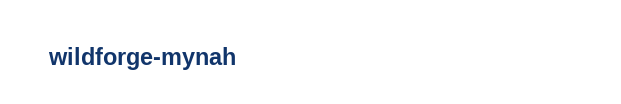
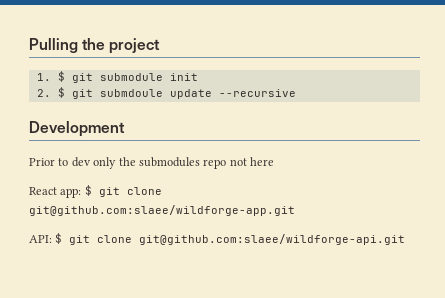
- wildforge-mynah
+ Pulling the project
+ 1. $ git submodule init
+ 2. $ git submdoule update --recursive
+ Development
+ Prior to dev only the submodules repo not here
+ React app: $ git clone git@github.com:slaee/wildforge-app.git
+ API: $ git clone git@github.com:slaee/wildforge-api.git

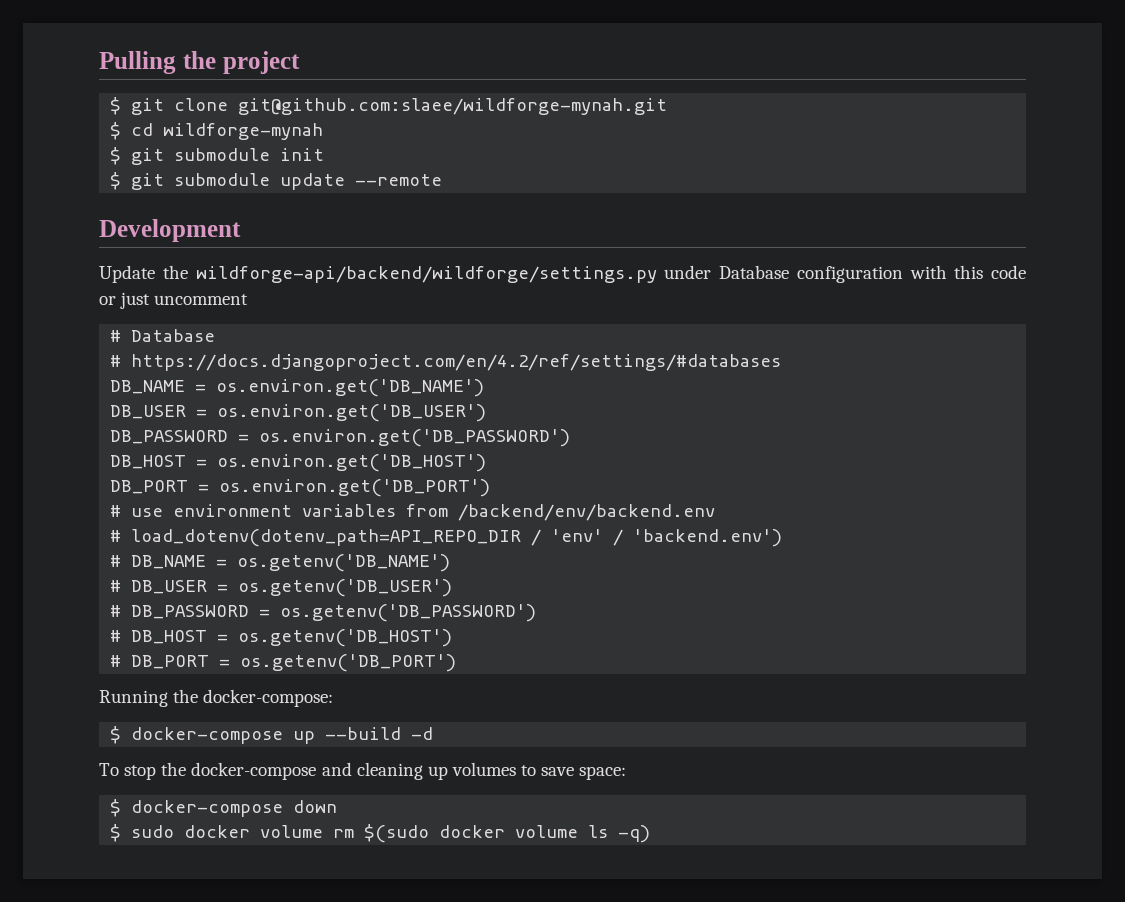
- 1. $ git submodule init
+ $ git clone git@github.com:slaee/wildforge-mynah.git
+ $ cd wildforge-mynah
+ $ git submodule init
- 2. $ git submdoule update --recursive
+ $ git submodule update --remote
  Development
- Prior to dev only the submodules repo not here
- React app: $ git clone git@github.com:slaee/wildforge-app.git
- API: $ git clone git@github.com:slaee/wildforge-api.git
+ Update the wildforge-api/backend/wildforge/settings.py under Database configuration with this code or just uncomment
+ # Database
+ # https://docs.djangoproject.com/en/4.2/ref/settings/#databases
+ DB_NAME = os.environ.get('DB_NAME')
+ DB_USER = os.environ.get('DB_USER')
+ DB_PASSWORD = os.environ.get('DB_PASSWORD')
+ DB_HOST = os.environ.get('DB_HOST')
+ DB_PORT = os.environ.get('DB_PORT')
+ # use environment variables from /backend/env/backend.env
+ # load_dotenv(dotenv_path=API_REPO_DIR / 'env' / 'backend.env')
+ # DB_NAME = os.getenv('DB_NAME')
+ # DB_USER = os.getenv('DB_USER')
+ # DB_PASSWORD = os.getenv('DB_PASSWORD')
+ # DB_HOST = os.getenv('DB_HOST')
+ # DB_PORT = os.getenv('DB_PORT')
+ Running the docker-compose:
+ $ docker-compose up --build -d
+ To stop the docker-compose and cleaning up volumes to save space:
+ $ docker-compose down
+ $ sudo docker volume rm $(sudo docker volume ls -q)

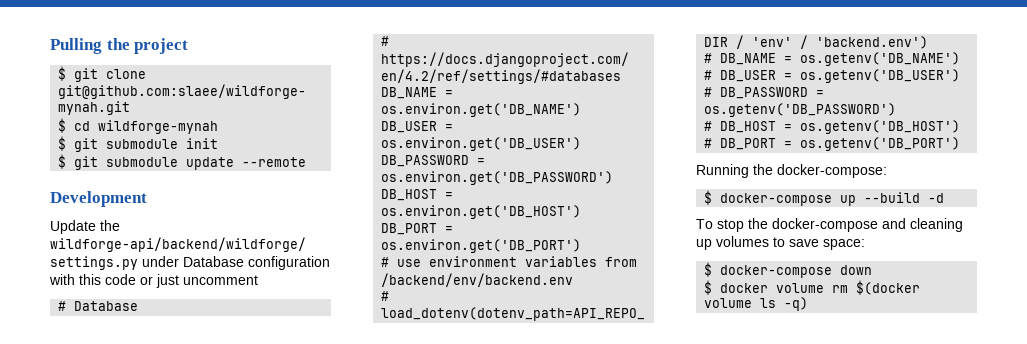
- $ sudo docker volume rm $(sudo docker volume ls -q)
+ $ docker volume rm $(docker volume ls -q)

